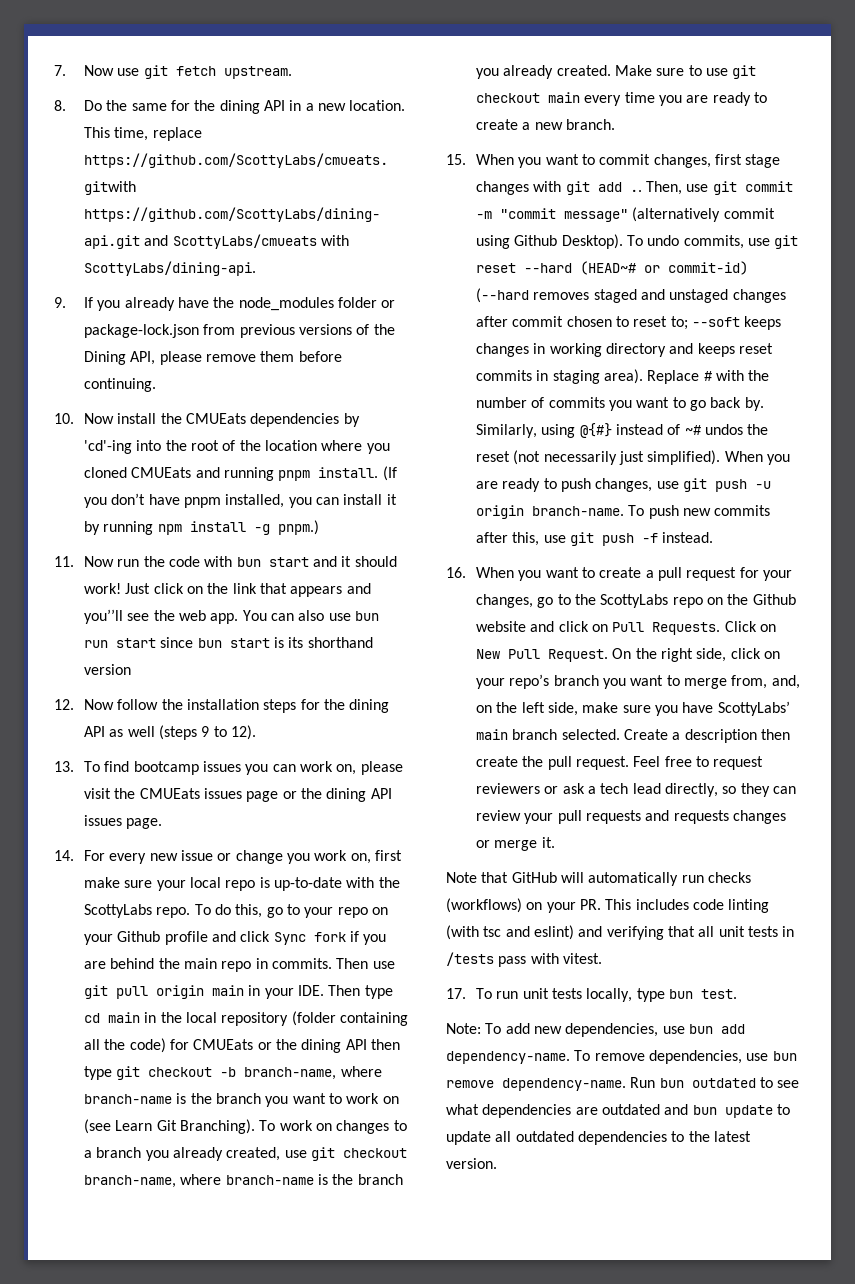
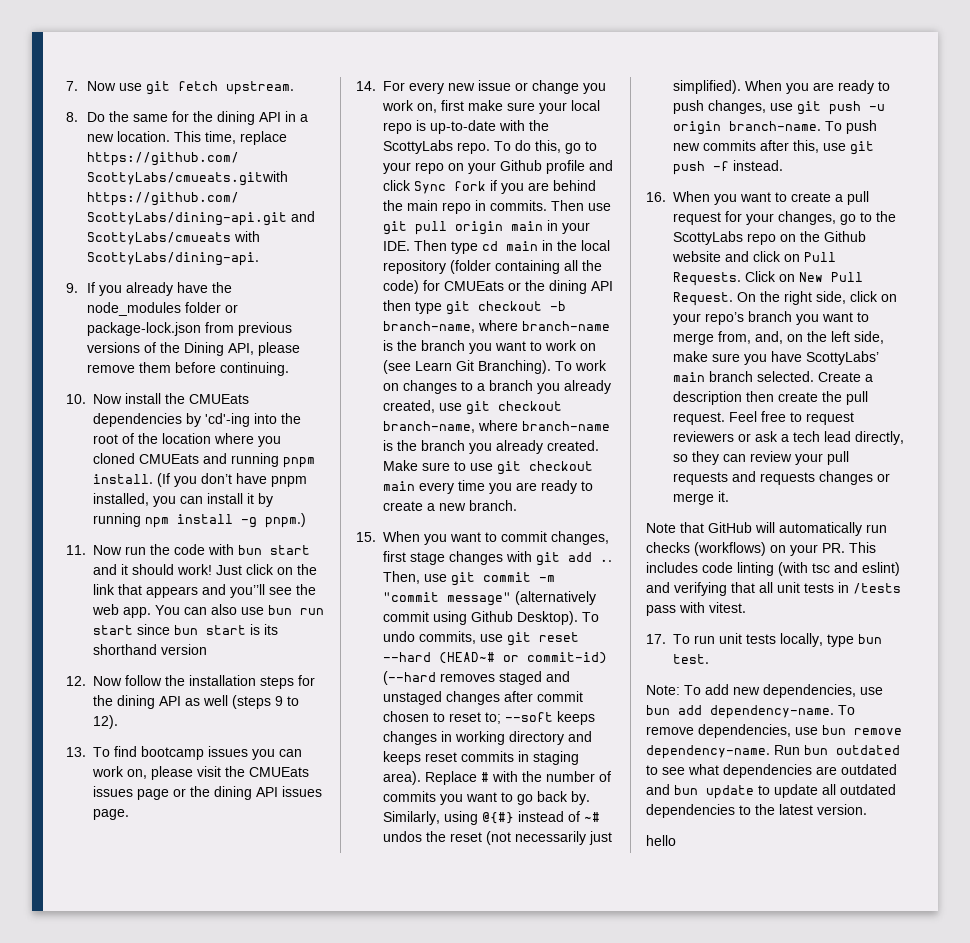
+ hello

